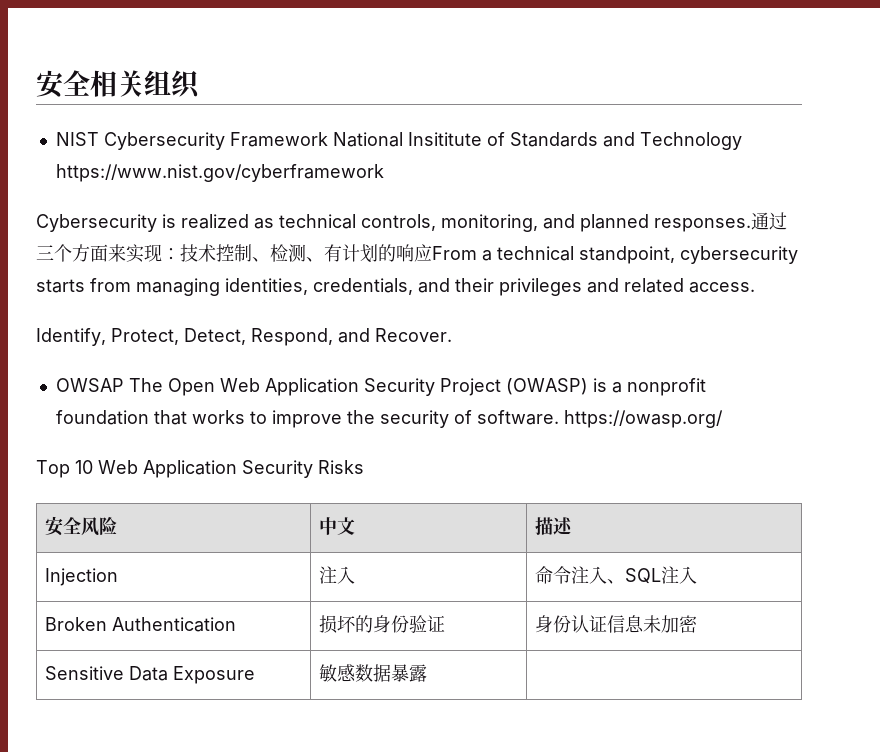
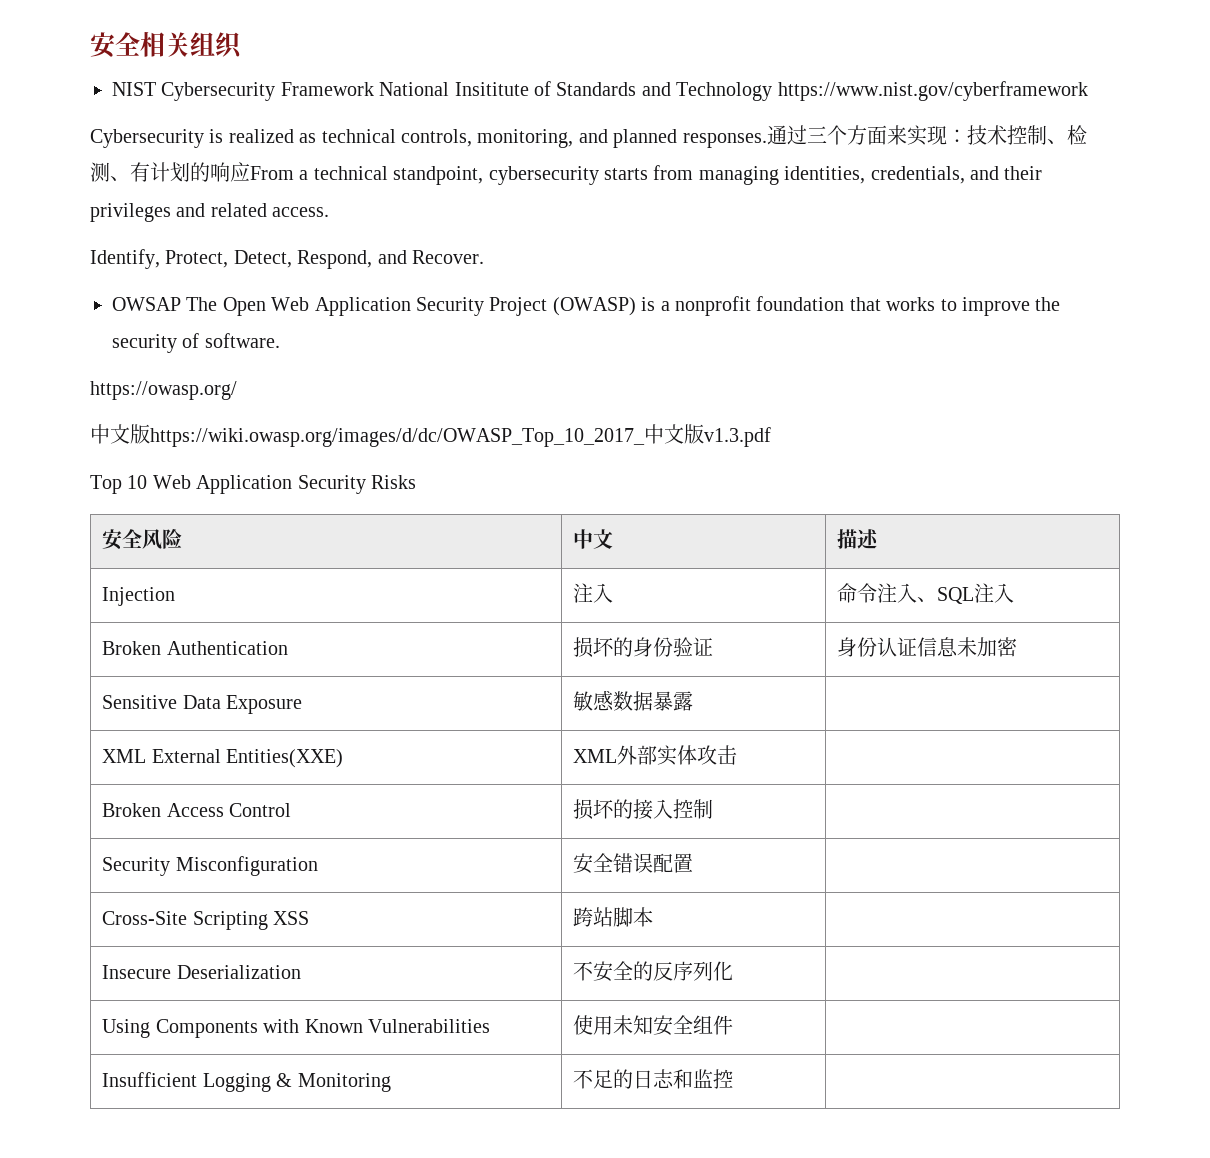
- OWSAP The Open Web Application Security Project (OWASP) is a nonprofit foundation that works to improve the security of software. https://owasp.org/
+ OWSAP The Open Web Application Security Project (OWASP) is a nonprofit foundation that works to improve the security of software.
+ https://owasp.org/
+ 中文版https://wiki.owasp.org/images/d/dc/OWASP_Top_10_2017_中文版v1.3.pdf
+ XML External Entities(XXE) | XML外部实体攻击 |
+ Broken Access Control | 损坏的接入控制 |
+ Security Misconfiguration | 安全错误配置 |
+ Cross-Site Scripting XSS | 跨站脚本 |
+ Insecure Deserialization | 不安全的反序列化 |
+ Using Components with Known Vulnerabilities | 使用未知安全组件 |
+ Insufficient Logging & Monitoring | 不足的日志和监控 |

